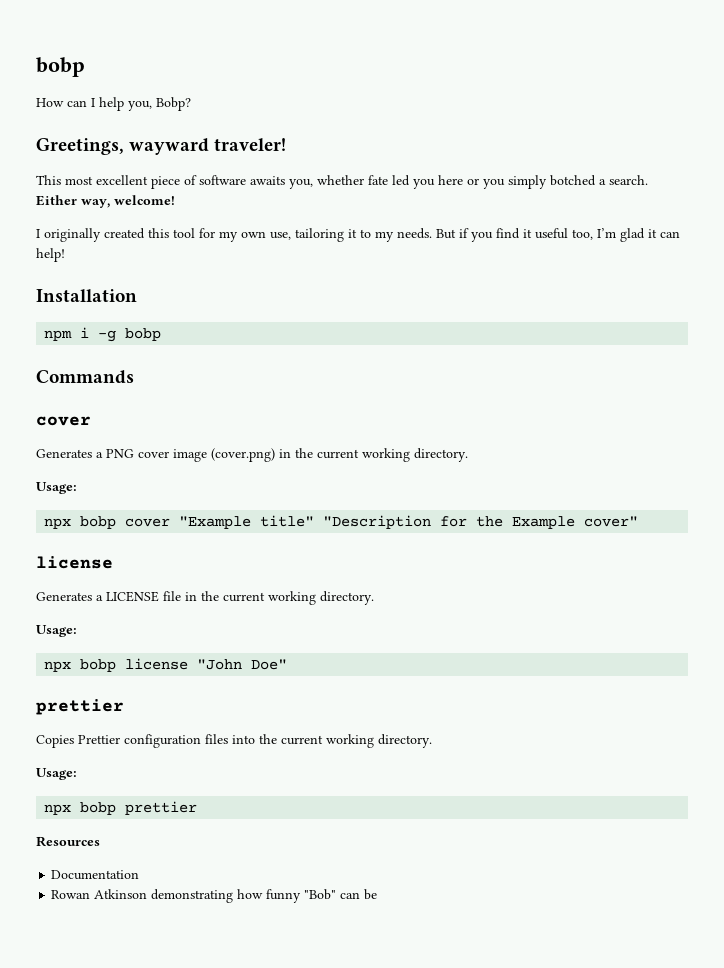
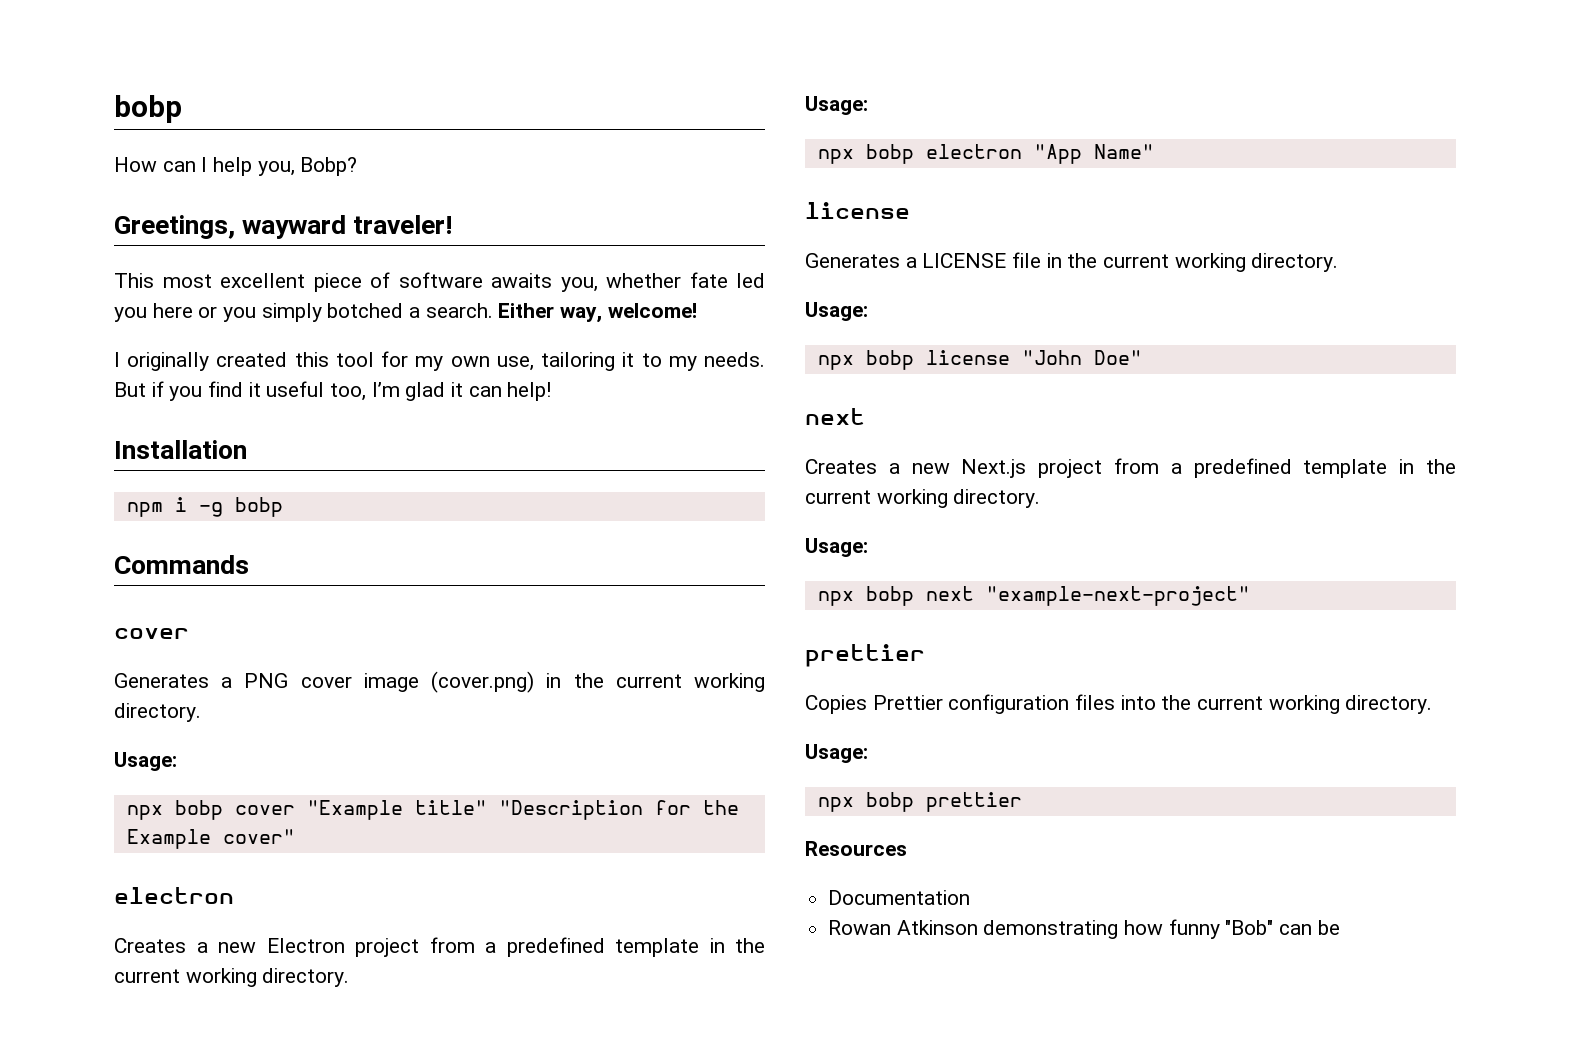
  npx bobp cover "Example title" "Description for the Example cover"
+ electron
+ Creates a new Electron project from a predefined template in the current working directory.
+ Usage:
+ npx bobp electron "App Name"
  npx bobp license "John Doe"
+ next
+ Creates a new Next.js project from a predefined template in the current working directory.
+ Usage:
+ npx bobp next "example-next-project"

